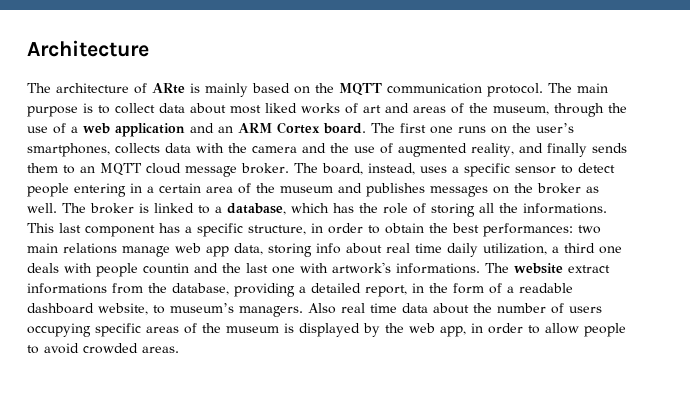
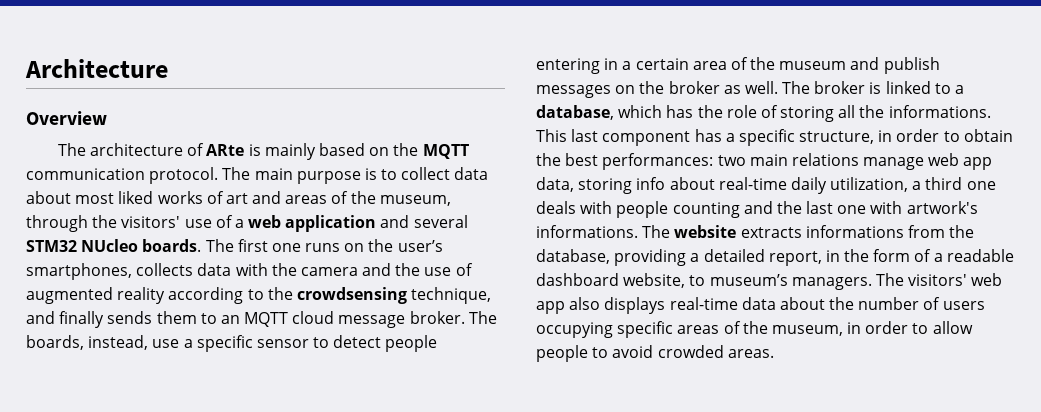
+ Overview
- The main purpose is to collect data about most liked works of art and areas of the museum, through the use of a web application and an ARM Cortex board.
+ The main purpose is to collect data about most liked works of art and areas of the museum, through the visitors' use of a web application and several STM32 NUcleo boards.
- The first one runs on the user’s smartphones, collects data with the camera and the use of augmented reality, and finally sends them to an MQTT cloud message broker.
+ The first one runs on the user’s smartphones, collects data with the camera and the use of augmented reality according to the crowdsensing technique, and finally sends them to an MQTT cloud message broker.
- The board, instead, uses a specific sensor to detect people entering in a certain area of the museum and publishes messages on the broker as well.
+ The boards, instead, use a specific sensor to detect people entering in a certain area of the museum and publish messages on the broker as well.
- This last component has a specific structure, in order to obtain the best performances: two main relations manage web app data, storing info about real time daily utilization, a third one deals with people countin and the last one with artwork's informations.
+ This last component has a specific structure, in order to obtain the best performances: two main relations manage web app data, storing info about real-time daily utilization, a third one deals with people counting and the last one with artwork's informations.
- The website extract informations from the database, providing a detailed report, in the form of a readable dashboard website, to museum’s managers.
+ The website extracts informations from the database, providing a detailed report, in the form of a readable dashboard website, to museum’s managers.
- Also real time data about the number of users occupying specific areas of the museum is displayed by the web app, in order to allow people to avoid crowded areas.
+ The visitors' web app also displays real-time data about the number of users occupying specific areas of the museum, in order to allow people to avoid crowded areas.

